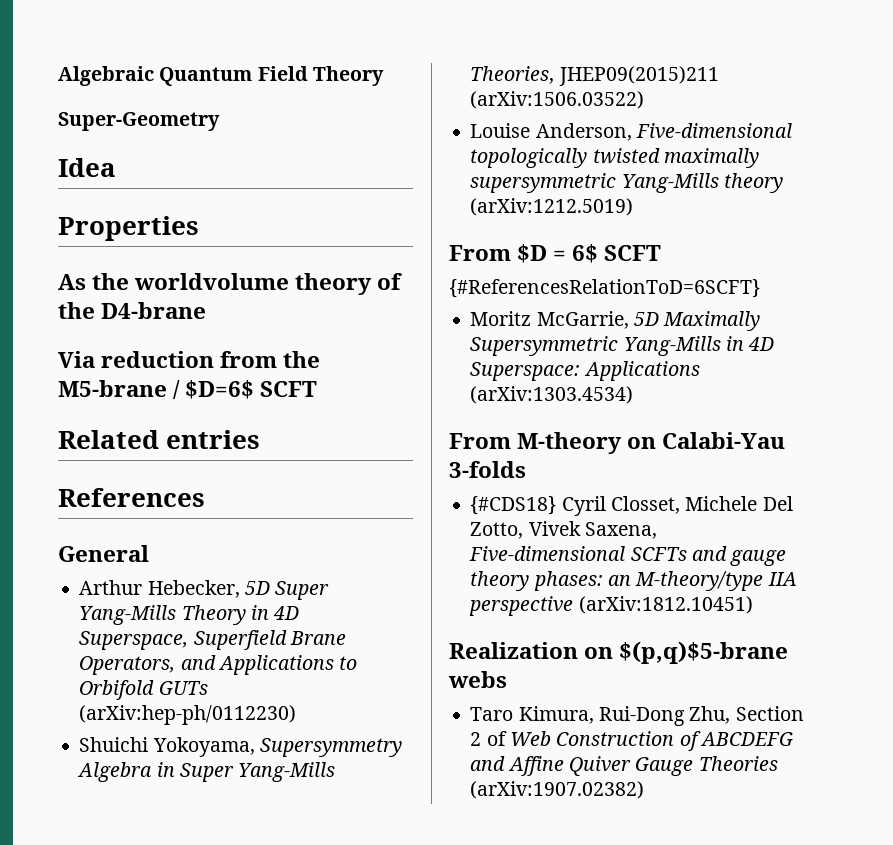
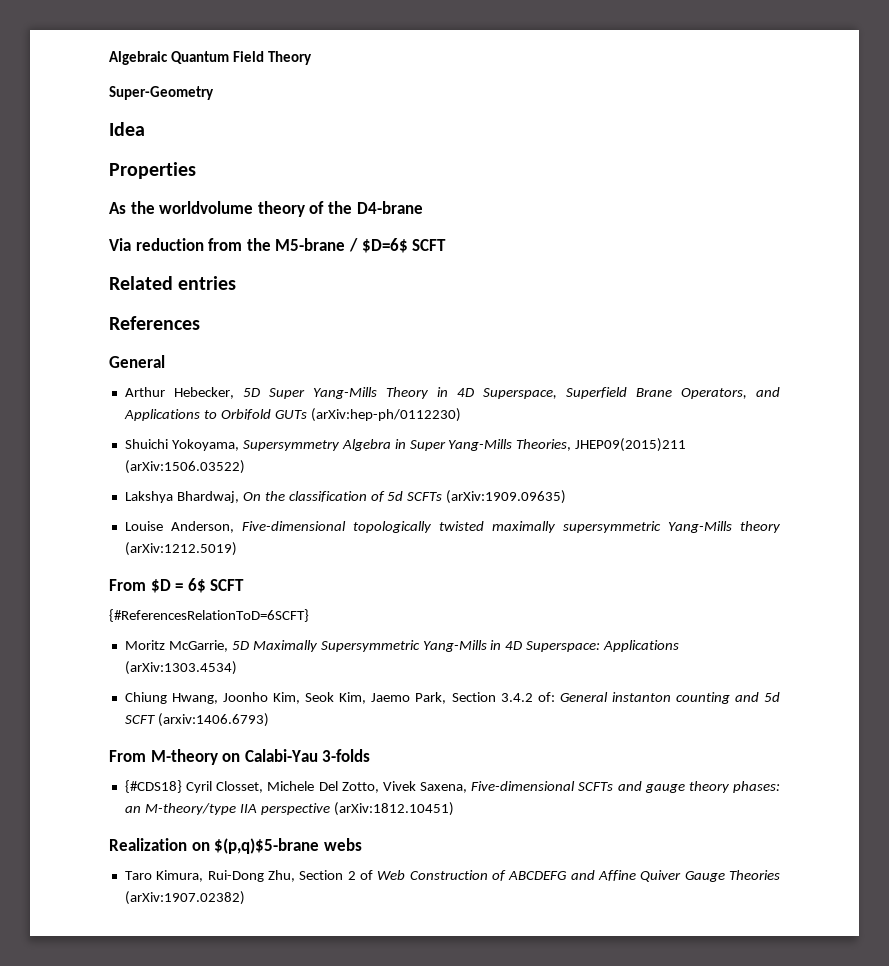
+ Lakshya Bhardwaj, On the classification of 5d SCFTs (arXiv:1909.09635)
+ Chiung Hwang, Joonho Kim, Seok Kim, Jaemo Park, Section 3.4.2 of: General instanton counting and 5d SCFT (arxiv:1406.6793)

